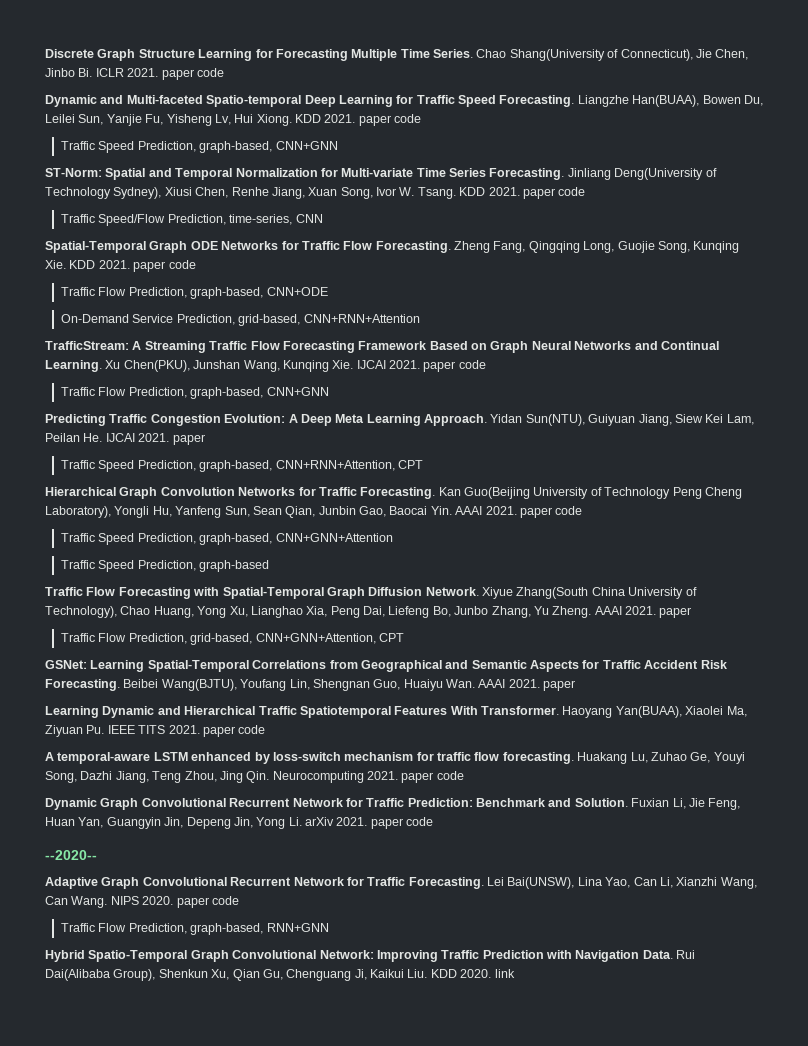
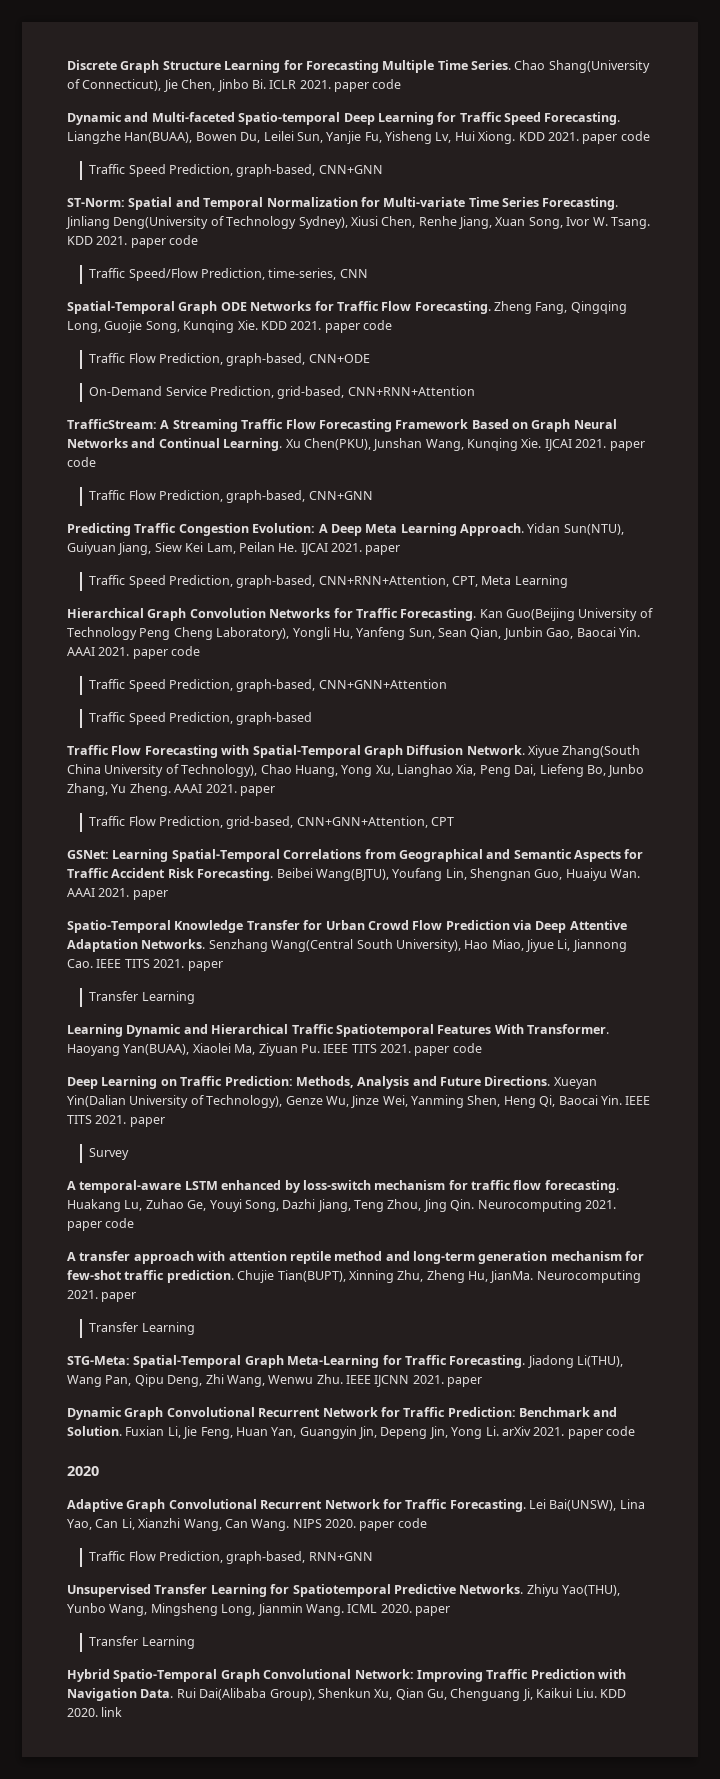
- Traffic Speed Prediction, graph-based, CNN+RNN+Attention, CPT
+ Traffic Speed Prediction, graph-based, CNN+RNN+Attention, CPT, Meta Learning
+ Spatio-Temporal Knowledge Transfer for Urban Crowd Flow Prediction via Deep Attentive Adaptation Networks. Senzhang Wang(Central South University), Hao Miao, Jiyue Li, Jiannong Cao. IEEE TITS 2021. paper
+ Transfer Learning
+ Deep Learning on Traffic Prediction: Methods, Analysis and Future Directions. Xueyan Yin(Dalian University of Technology), Genze Wu, Jinze Wei, Yanming Shen, Heng Qi, Baocai Yin. IEEE TITS 2021. paper
+ Survey
+ A transfer approach with attention reptile method and long-term generation mechanism for few-shot traffic prediction. Chujie Tian(BUPT), Xinning Zhu, Zheng Hu, JianMa. Neurocomputing 2021. paper
+ Transfer Learning
+ STG-Meta: Spatial-Temporal Graph Meta-Learning for Traffic Forecasting. Jiadong Li(THU), Wang Pan, Qipu Deng, Zhi Wang, Wenwu Zhu. IEEE IJCNN 2021. paper
- --2020--
+ 2020
+ Unsupervised Transfer Learning for Spatiotemporal Predictive Networks. Zhiyu Yao(THU), Yunbo Wang, Mingsheng Long, Jianmin Wang. ICML 2020. paper
+ Transfer Learning

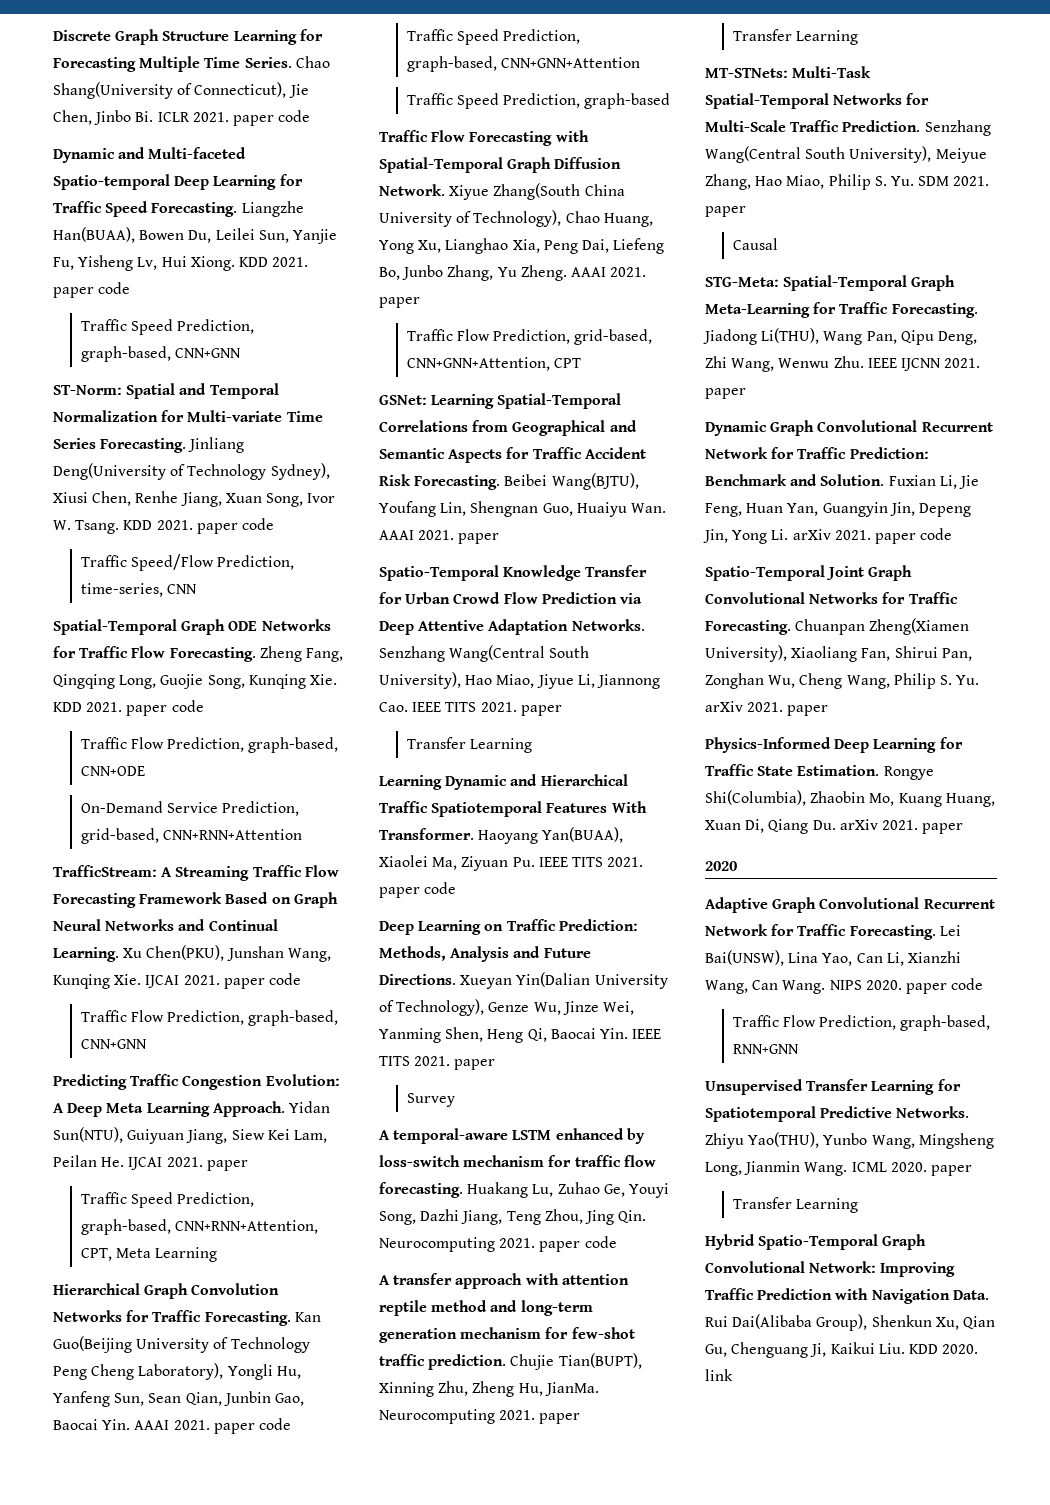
+ MT-STNets: Multi-Task Spatial-Temporal Networks for Multi-Scale Traffic Prediction. Senzhang Wang(Central South University), Meiyue Zhang, Hao Miao, Philip S. Yu. SDM 2021. paper
+ Causal
+ Spatio-Temporal Joint Graph Convolutional Networks for Traffic Forecasting. Chuanpan Zheng(Xiamen University), Xiaoliang Fan, Shirui Pan, Zonghan Wu, Cheng Wang, Philip S. Yu. arXiv 2021. paper
+ Physics-Informed Deep Learning for Traffic State Estimation. Rongye Shi(Columbia), Zhaobin Mo, Kuang Huang, Xuan Di, Qiang Du. arXiv 2021. paper

